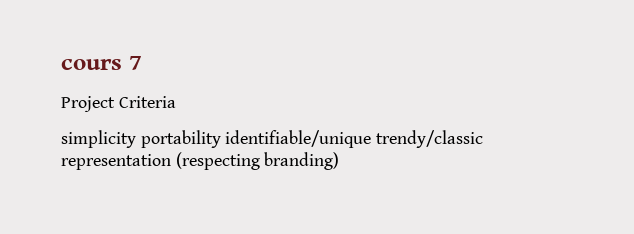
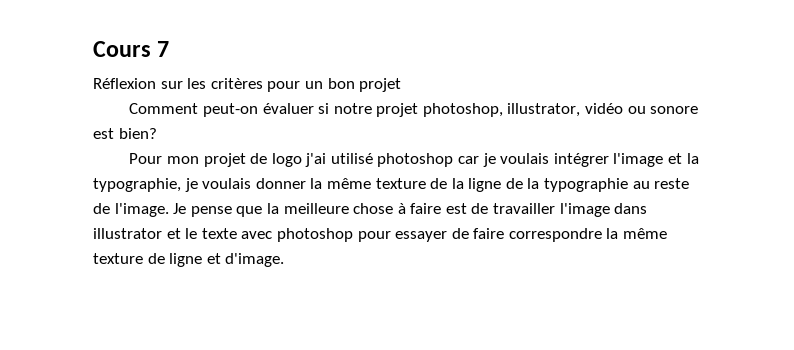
- cours 7
+ Cours 7
- Project Criteria
- simplicity portability identifiable/unique trendy/classic representation (respecting branding)
+ Réflexion sur les critères pour un bon projet
+ Comment peut-on évaluer si notre projet photoshop, illustrator, vidéo ou sonore est bien?
+ Pour mon projet de logo j'ai utilisé photoshop car je voulais intégrer l'image et la typographie, je voulais donner la même texture de la ligne de la typographie au reste de l'image. Je pense que la meilleure chose à faire est de travailler l'image dans illustrator et le texte avec photoshop pour essayer de faire correspondre la même texture de ligne et d'image.

